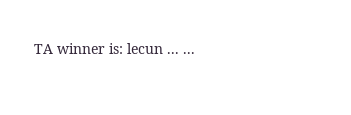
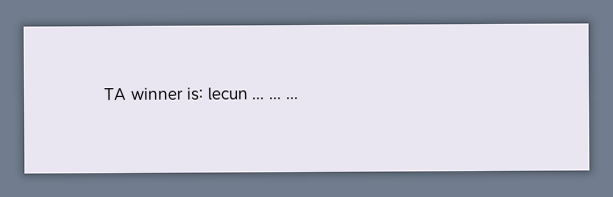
- TA winner is: lecun ... ...
+ TA winner is: lecun ... ... ...

